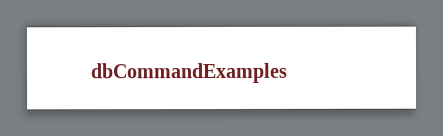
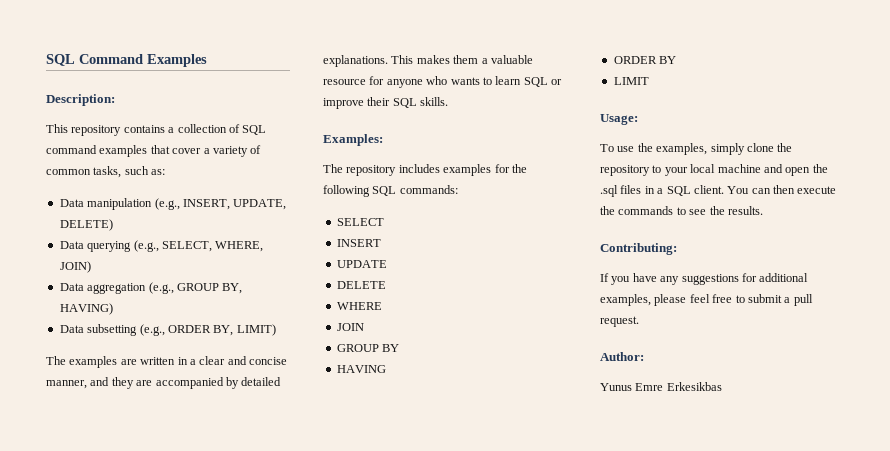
- dbCommandExamples
+ SQL Command Examples
+ Description:
+ This repository contains a collection of SQL command examples that cover a variety of common tasks, such as:
+ Data manipulation (e.g., INSERT, UPDATE, DELETE)
+ Data querying (e.g., SELECT, WHERE, JOIN)
+ Data aggregation (e.g., GROUP BY, HAVING)
+ Data subsetting (e.g., ORDER BY, LIMIT)
+ The examples are written in a clear and concise manner, and they are accompanied by detailed explanations. This makes them a valuable resource for anyone who wants to learn SQL or improve their SQL skills.
+ Examples:
+ The repository includes examples for the following SQL commands:
+ SELECT
+ INSERT
+ UPDATE
+ DELETE
+ WHERE
+ JOIN
+ GROUP BY
+ HAVING
+ ORDER BY
+ LIMIT
+ Usage:
+ To use the examples, simply clone the repository to your local machine and open the .sql files in a SQL client. You can then execute the commands to see the results.
+ Contributing:
+ If you have any suggestions for additional examples, please feel free to submit a pull request.
+ Author:
+ Yunus Emre Erkesikbas

